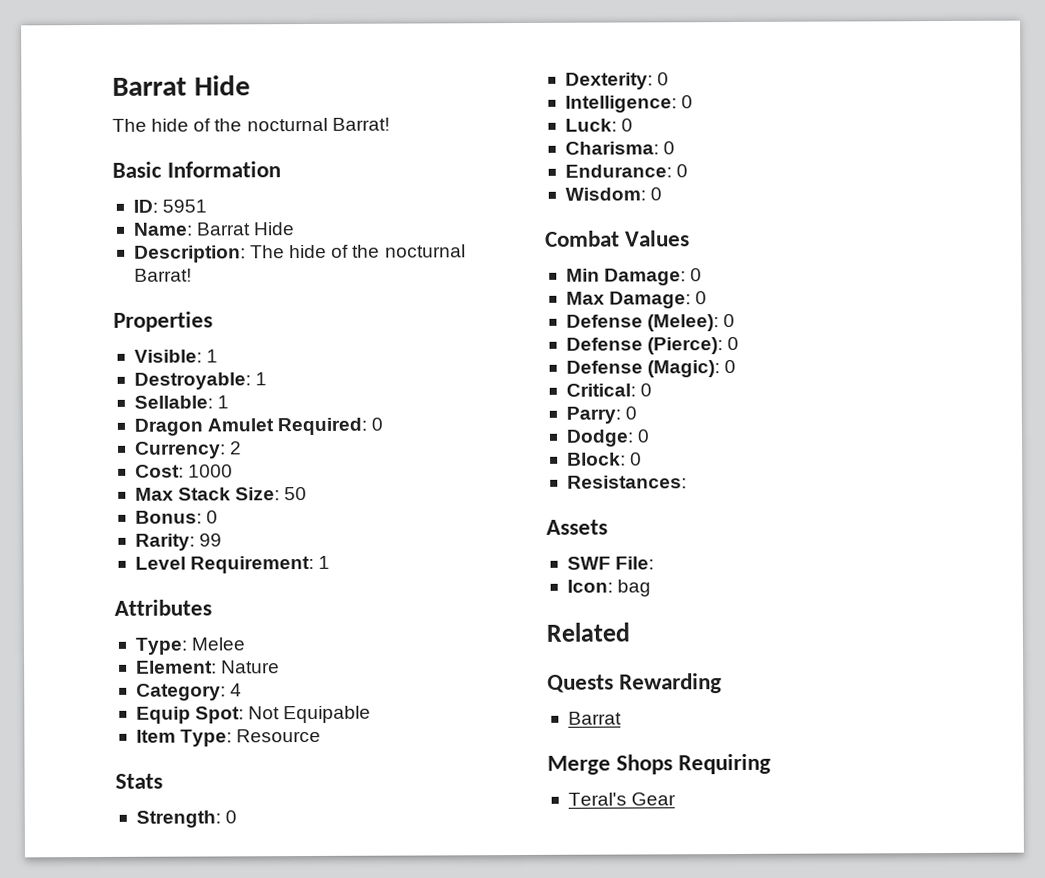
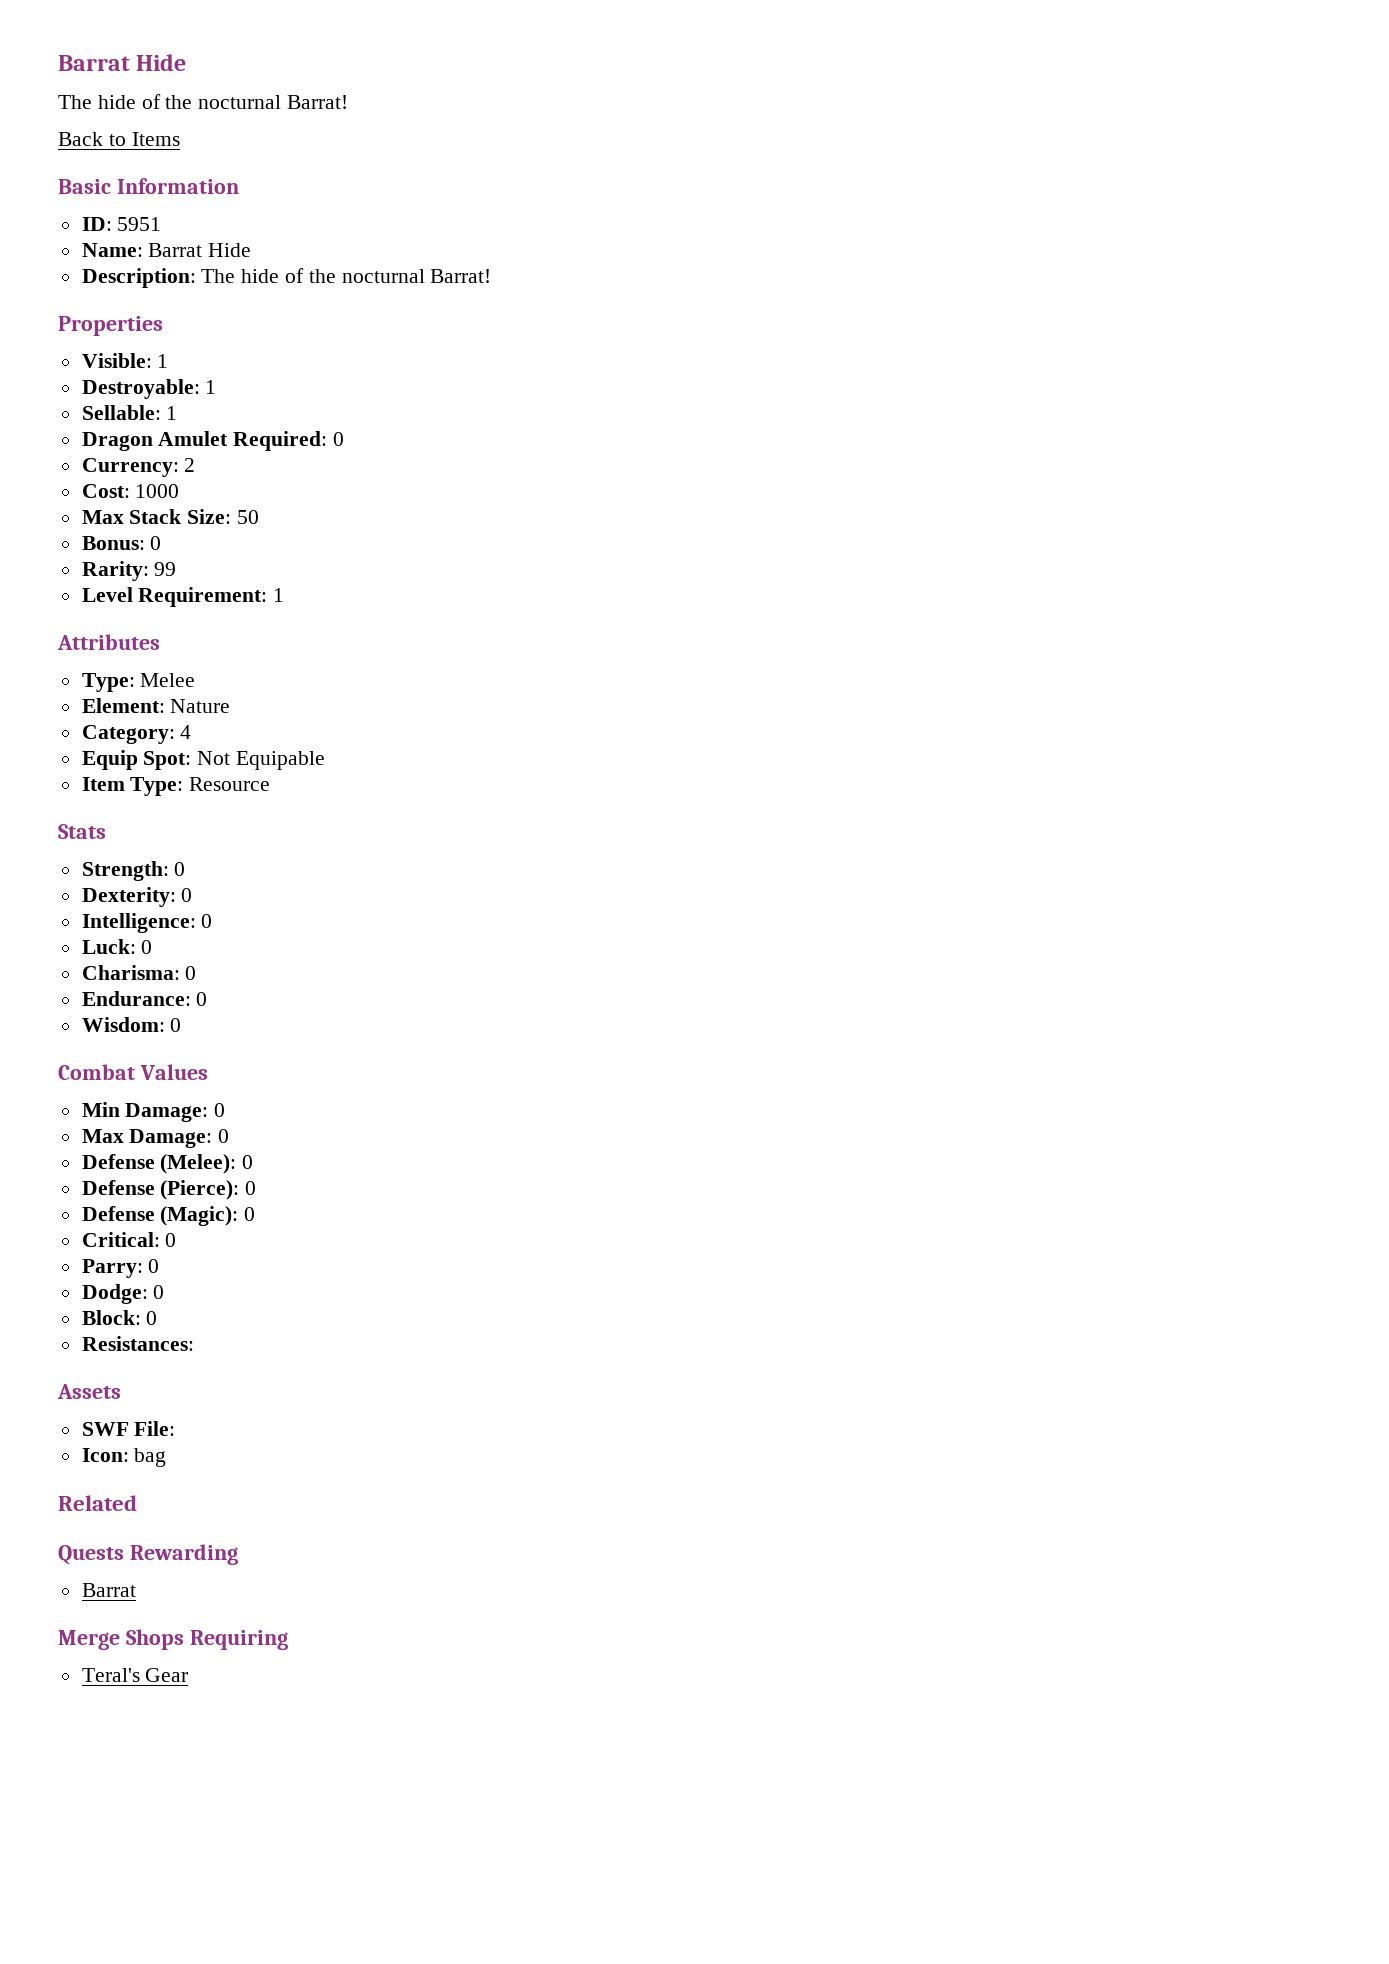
+ Back to Items

